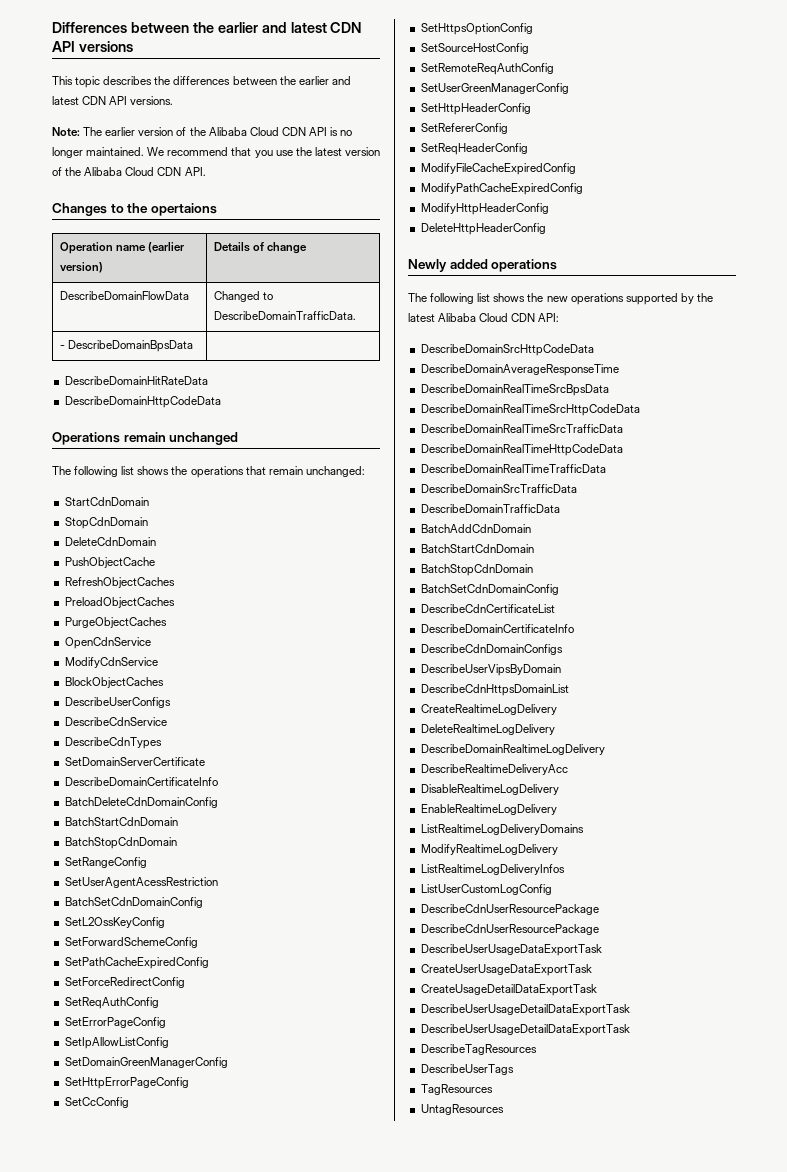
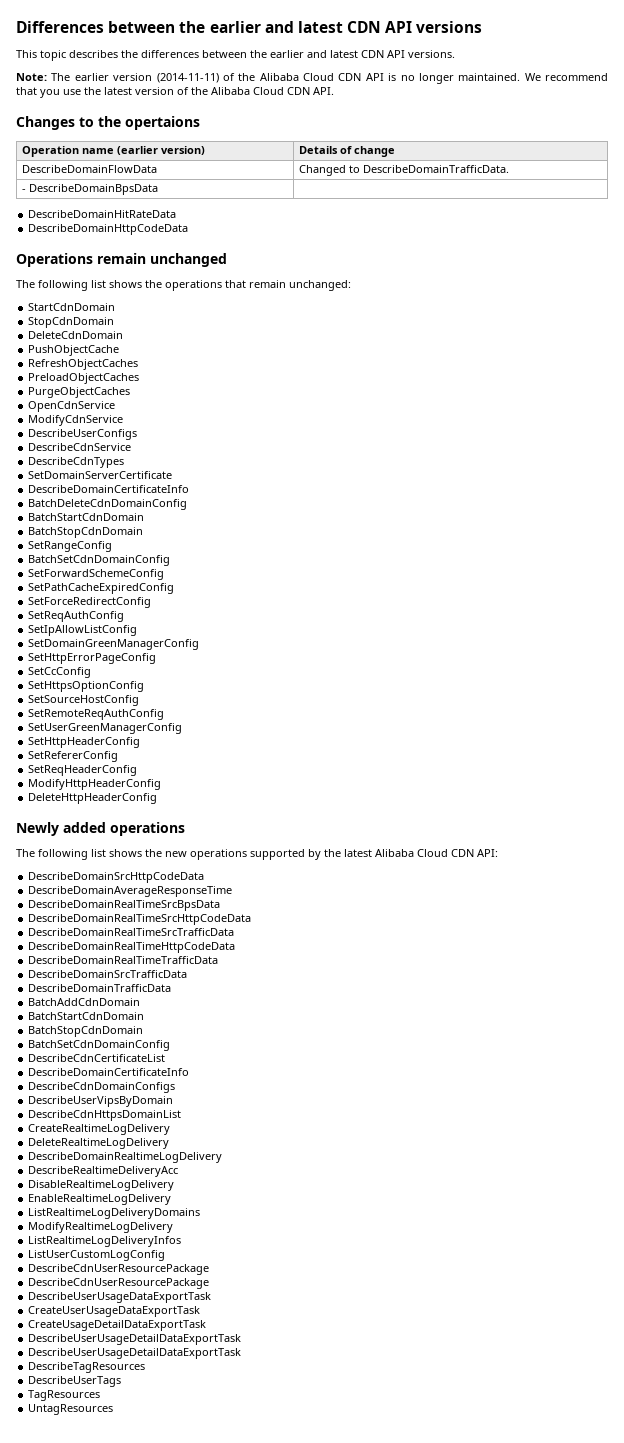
- Note: The earlier version of the Alibaba Cloud CDN API is no longer maintained.
+ Note: The earlier version (2014-11-11) of the Alibaba Cloud CDN API is no longer maintained.
- BlockObjectCaches
  SetRangeConfig
- SetUserAgentAcessRestriction
  BatchSetCdnDomainConfig
- SetL2OssKeyConfig
- SetErrorPageConfig
- ModifyFileCacheExpiredConfig
- ModifyPathCacheExpiredConfig

